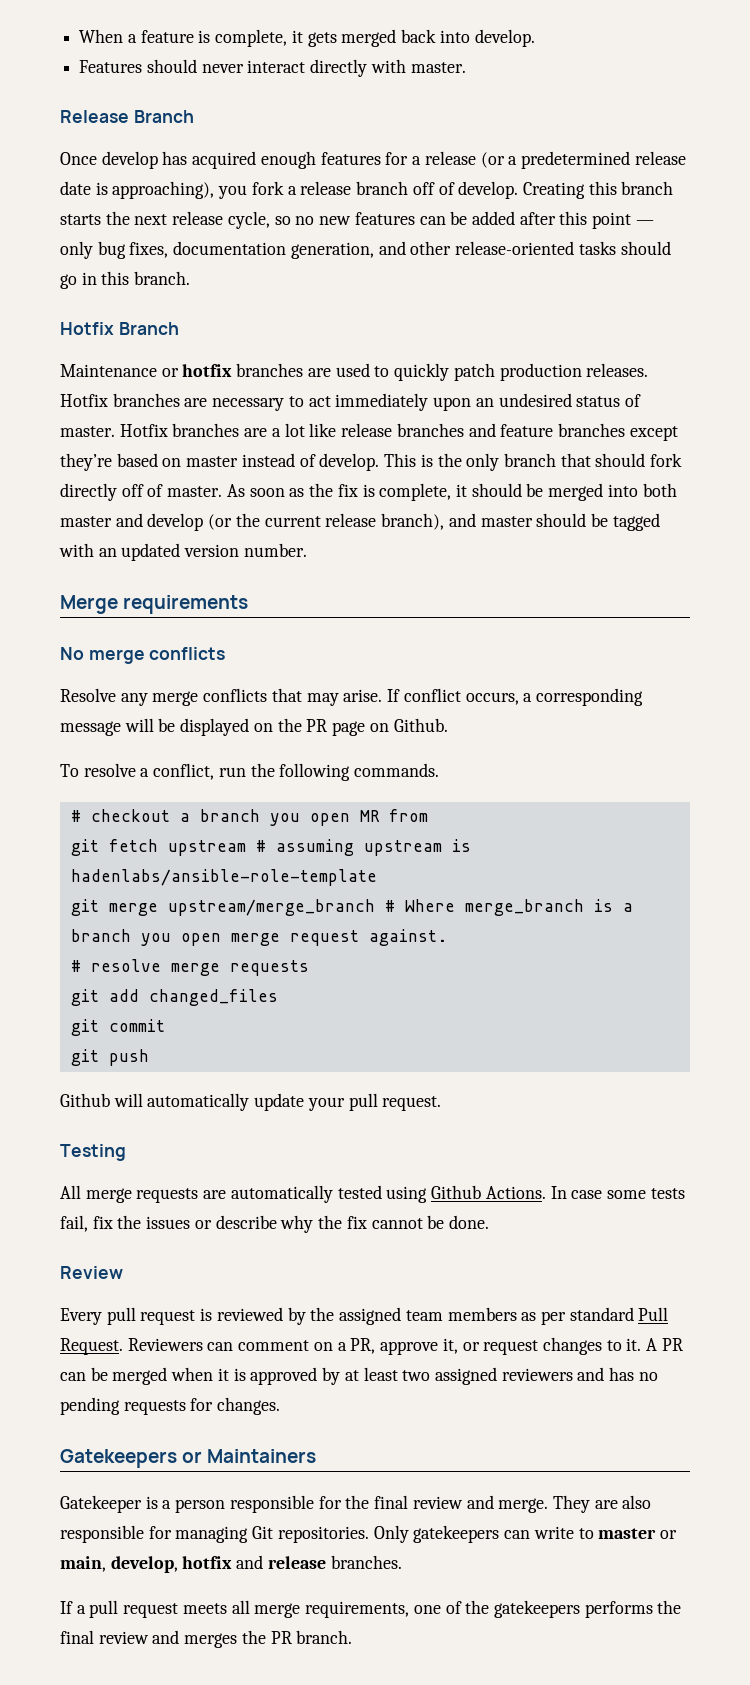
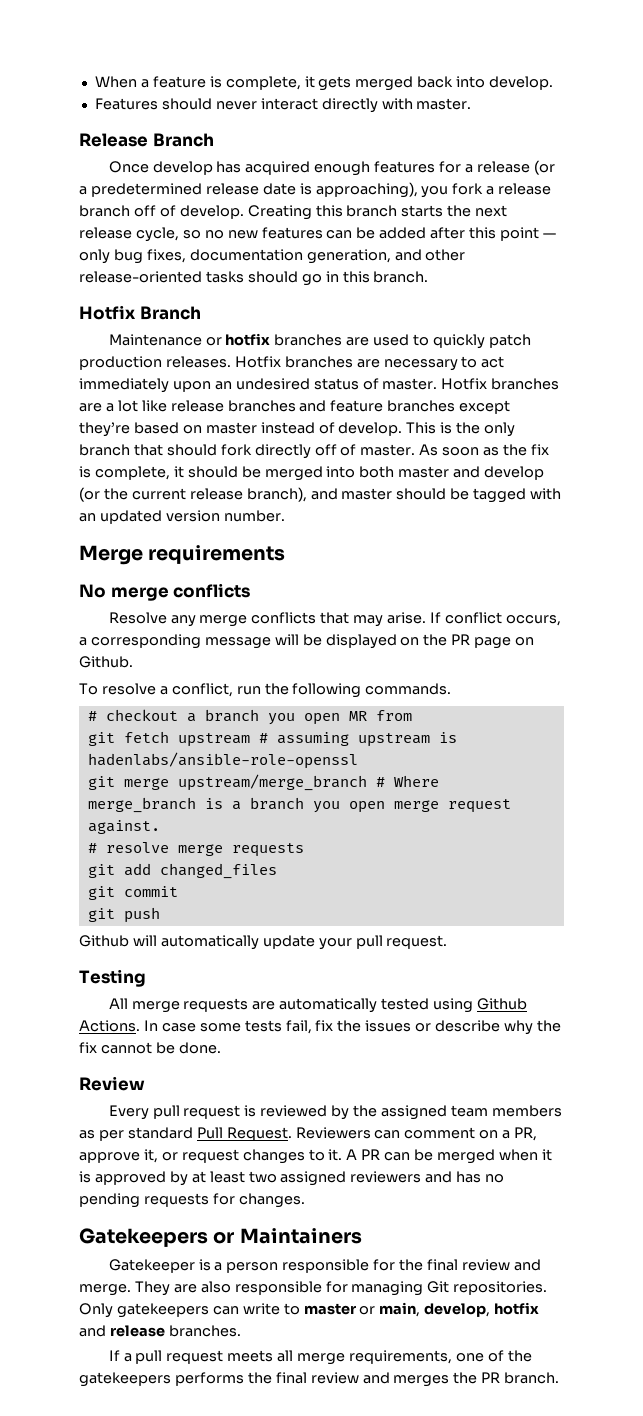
- git fetch upstream # assuming upstream is hadenlabs/ansible-role-template
+ git fetch upstream # assuming upstream is hadenlabs/ansible-role-openssl

